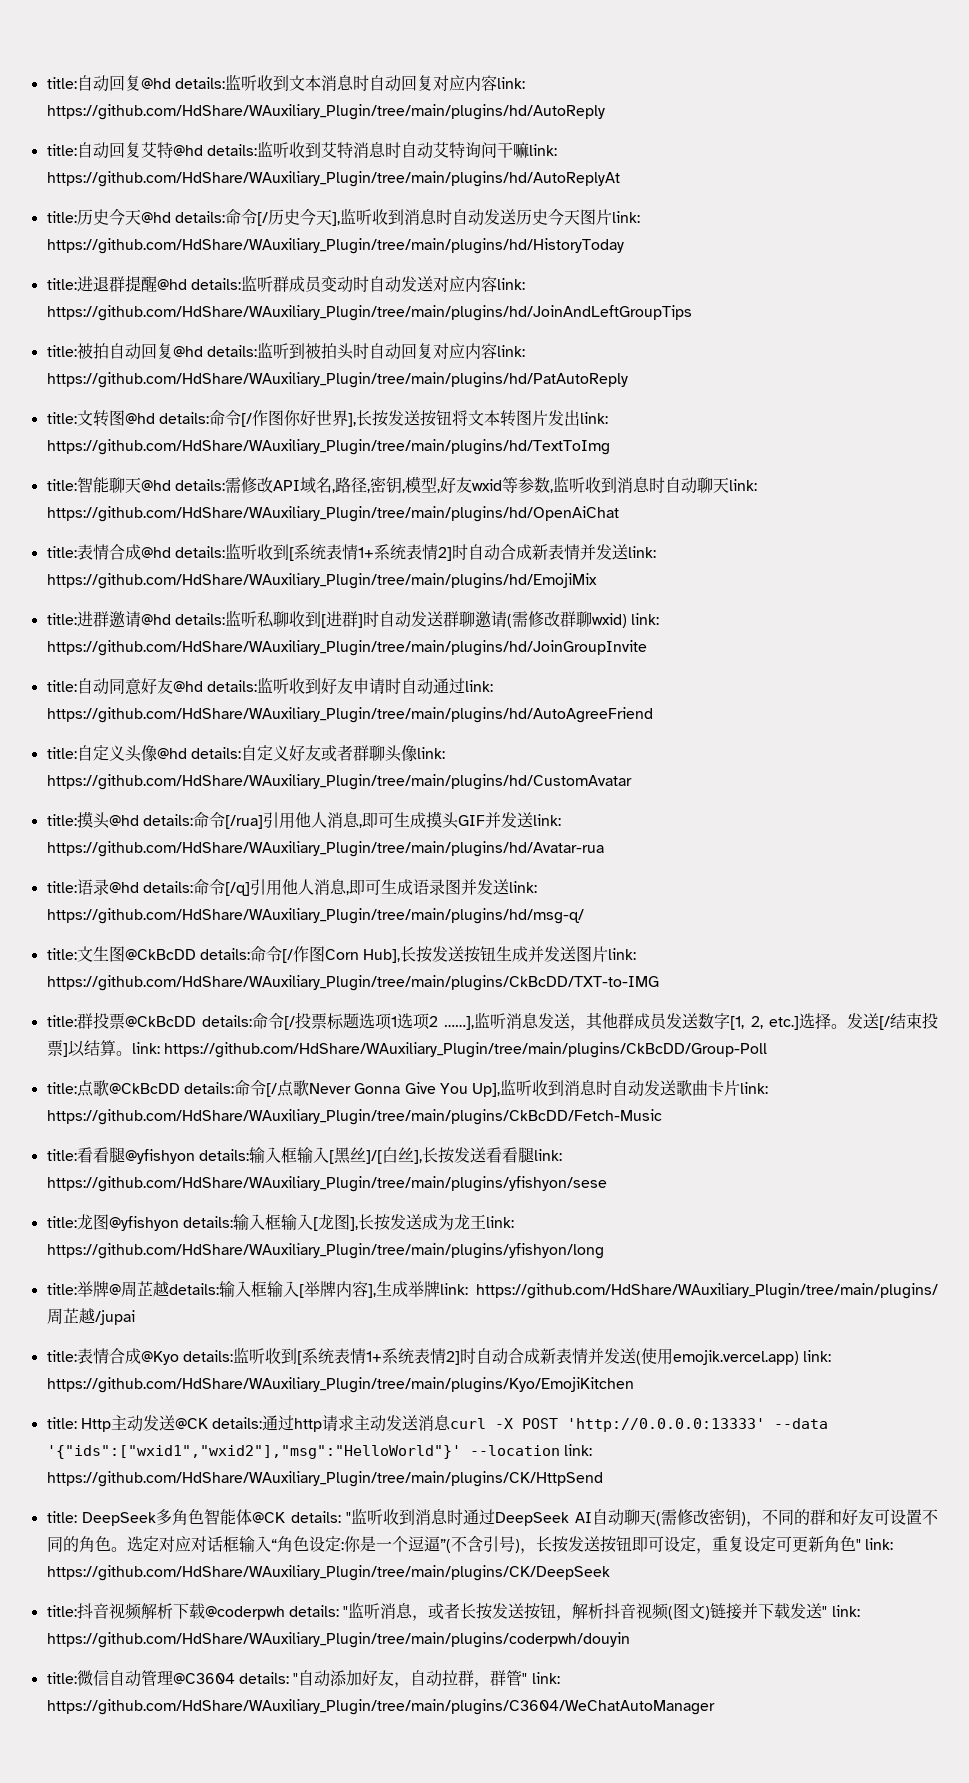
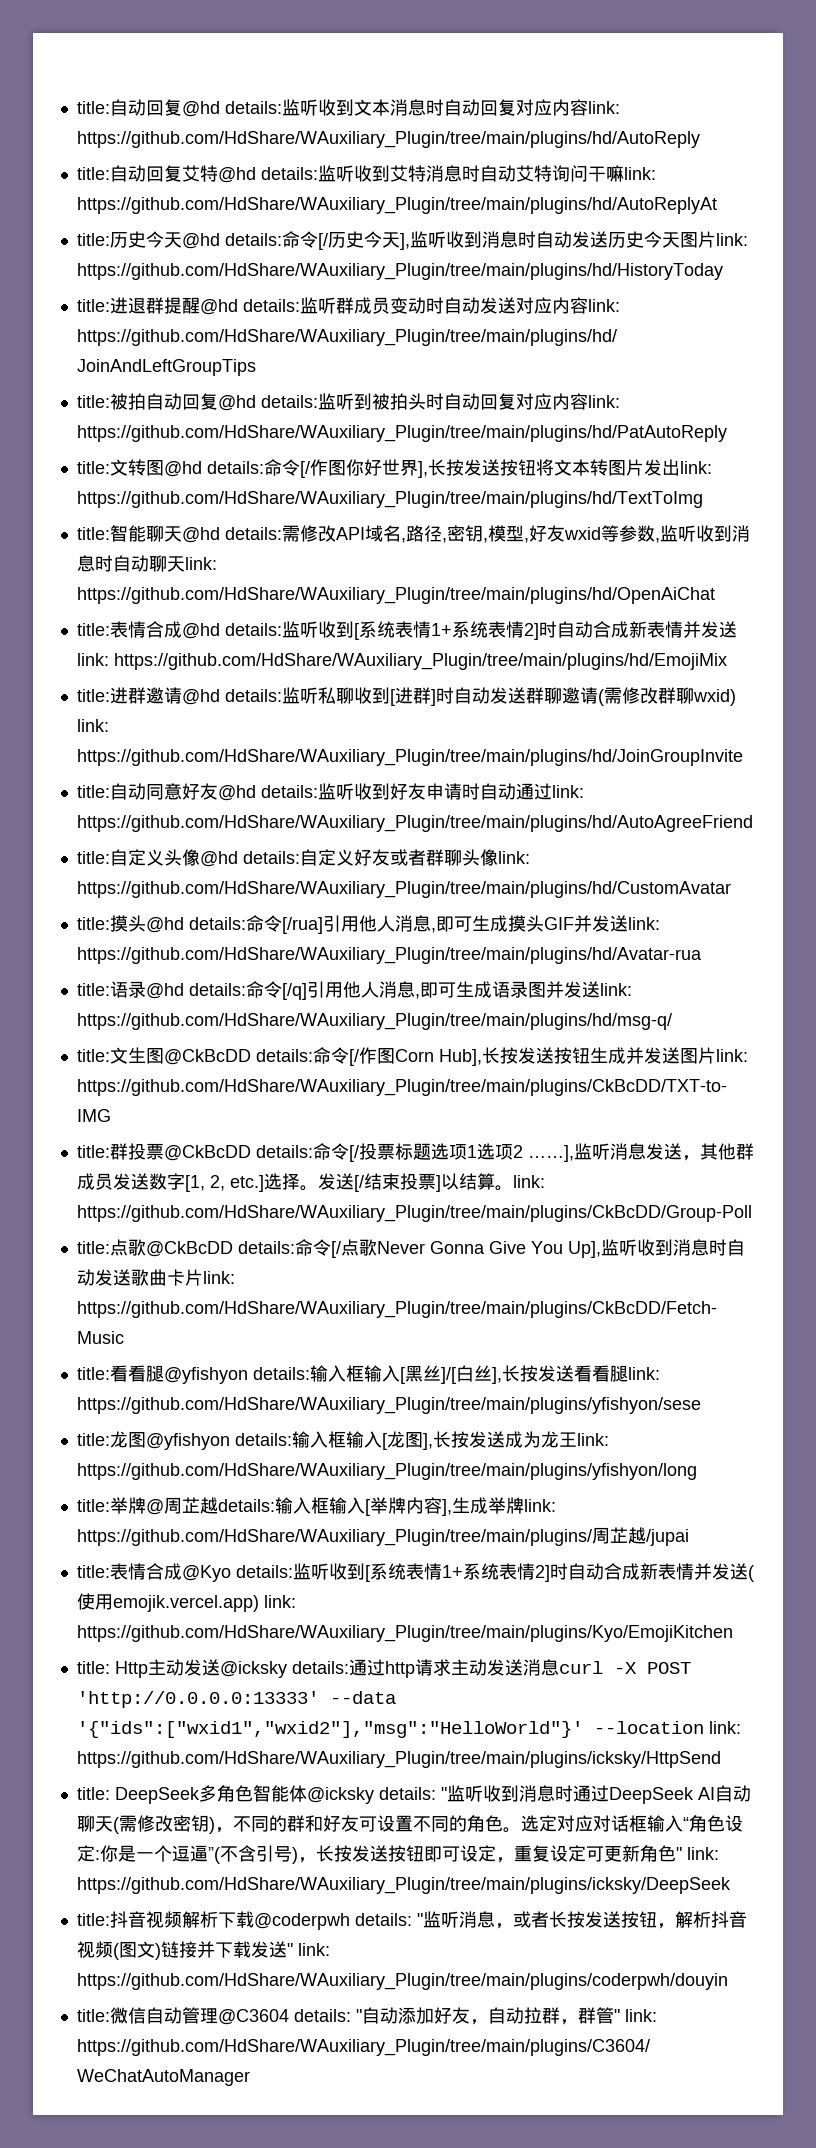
- title: Http主动发送@CK details:通过http请求主动发送消息curl -X POST 'http://0.0.0.0:13333' --data '{"ids":["wxid1","wxid2"],"msg":"HelloWorld"}' --location link: https://github.com/HdShare/WAuxiliary_Plugin/tree/main/plugins/CK/HttpSend
+ title: Http主动发送@icksky details:通过http请求主动发送消息curl -X POST 'http://0.0.0.0:13333' --data '{"ids":["wxid1","wxid2"],"msg":"HelloWorld"}' --location link: https://github.com/HdShare/WAuxiliary_Plugin/tree/main/plugins/icksky/HttpSend
- title: DeepSeek多角色智能体@CK details: "监听收到消息时通过DeepSeek AI自动聊天(需修改密钥)，不同的群和好友可设置不同的角色。
+ title: DeepSeek多角色智能体@icksky details: "监听收到消息时通过DeepSeek AI自动聊天(需修改密钥)，不同的群和好友可设置不同的角色。
- 选定对应对话框输入“角色设定:你是一个逗逼”(不含引号)，长按发送按钮即可设定，重复设定可更新角色" link: https://github.com/HdShare/WAuxiliary_Plugin/tree/main/plugins/CK/DeepSeek
+ 选定对应对话框输入“角色设定:你是一个逗逼”(不含引号)，长按发送按钮即可设定，重复设定可更新角色" link: https://github.com/HdShare/WAuxiliary_Plugin/tree/main/plugins/icksky/DeepSeek

